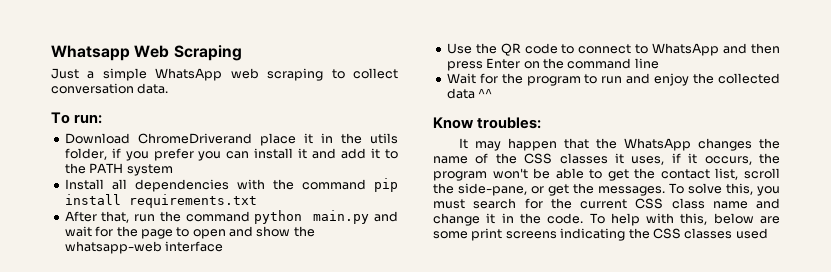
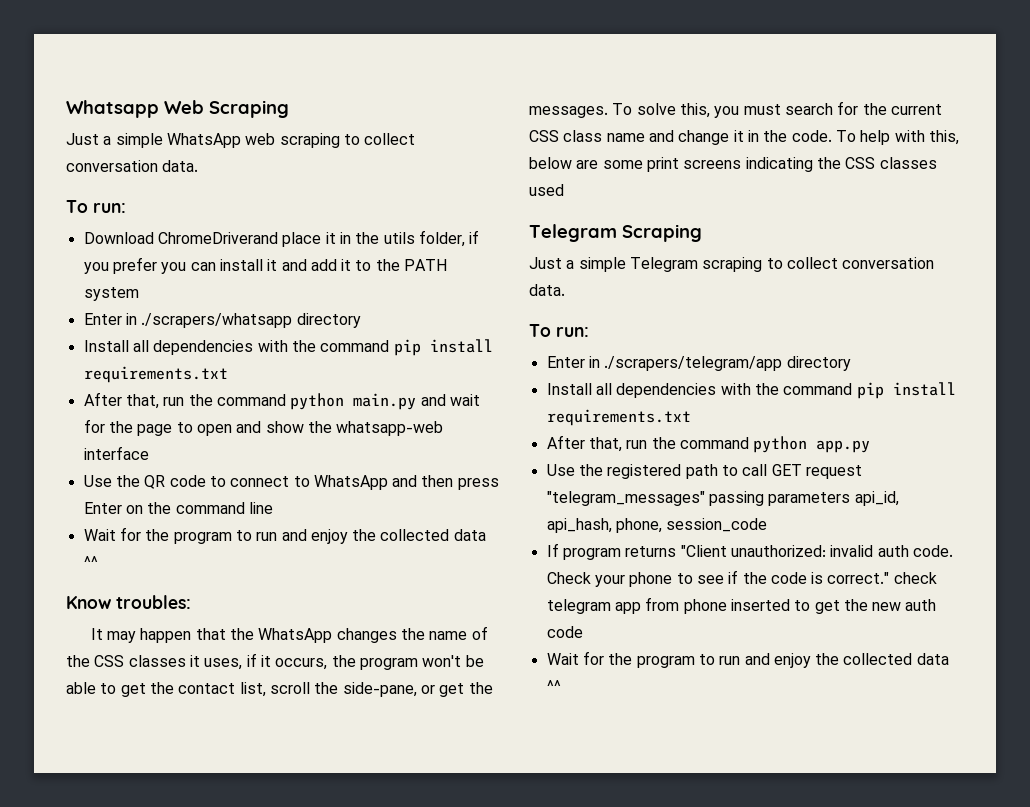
+ Enter in ./scrapers/whatsapp directory
+ Telegram Scraping
+ Just a simple Telegram scraping to collect conversation data.
+ To run:
+ Enter in ./scrapers/telegram/app directory
+ Install all dependencies with the command pip install requirements.txt
+ After that, run the command python app.py
+ Use the registered path to call GET request "telegram_messages" passing parameters api_id, api_hash, phone, session_code
+ If program returns "Client unauthorized: invalid auth code. Check your phone to see if the code is correct." check telegram app from phone inserted to get the new auth code
+ Wait for the program to run and enjoy the collected data ^^

